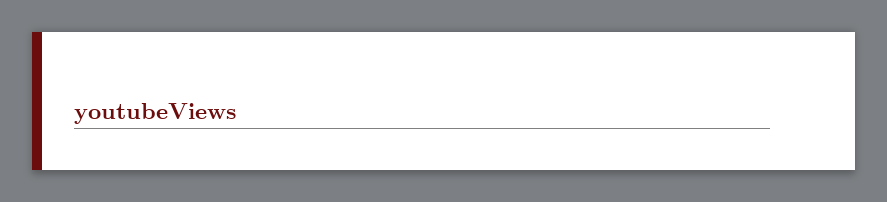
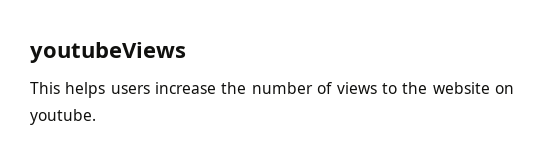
+ This helps users increase the number of views to the website on youtube.

